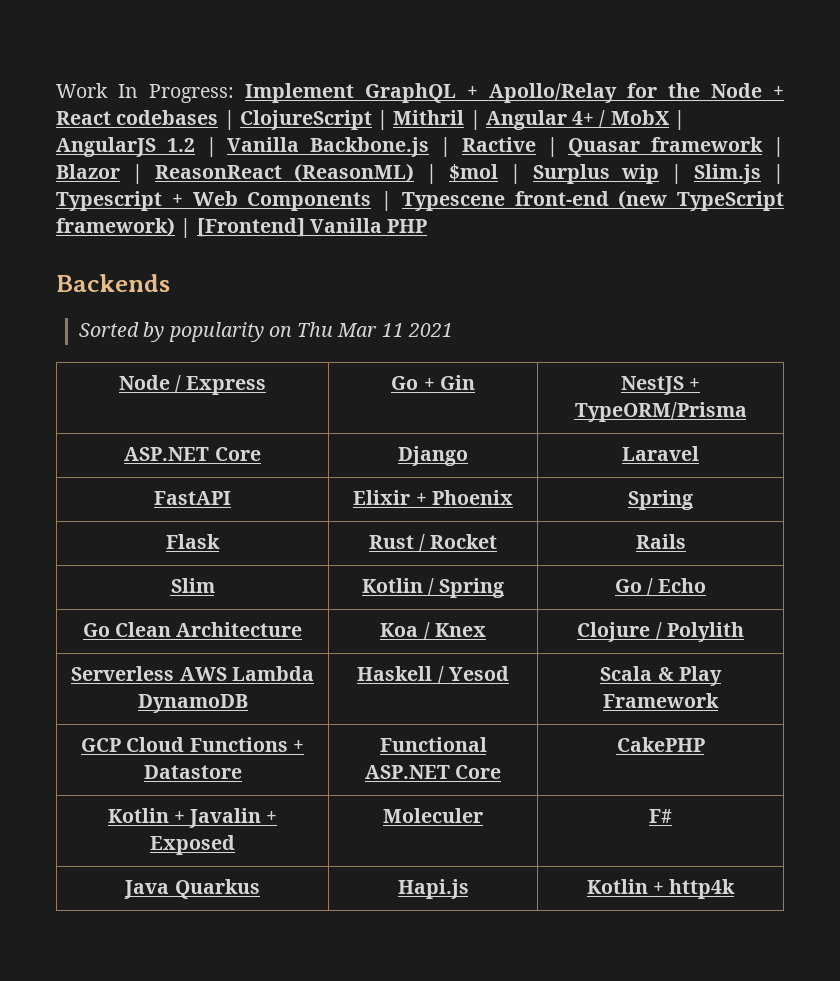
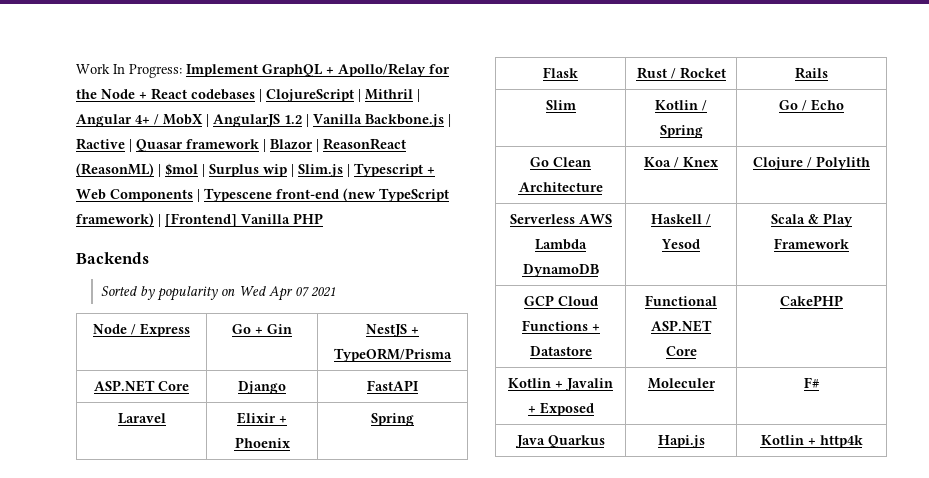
- Sorted by popularity on Thu Mar 11 2021
+ Sorted by popularity on Wed Apr 07 2021
- ASP.NET Core | Django | Laravel
- FastAPI | Elixir + Phoenix | Spring
+ ASP.NET Core | Django | FastAPI
+ Laravel | Elixir + Phoenix | Spring

